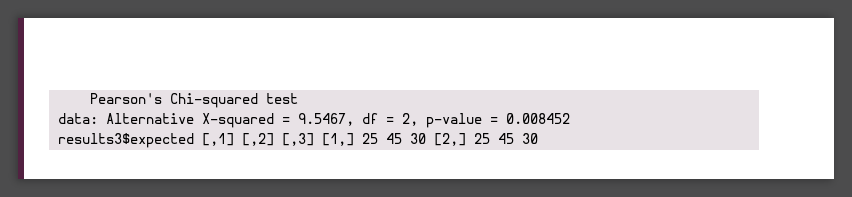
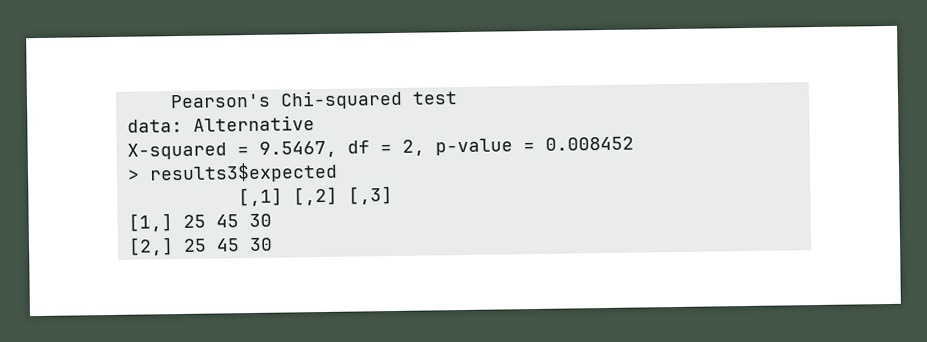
- data: Alternative X-squared = 9.5467, df = 2, p-value = 0.008452
+ data: Alternative
+ X-squared = 9.5467, df = 2, p-value = 0.008452
- results3$expected [,1] [,2] [,3] [1,] 25 45 30 [2,] 25 45 30
+ > results3$expected
+ [,1] [,2] [,3]
+ [1,] 25 45 30
+ [2,] 25 45 30

